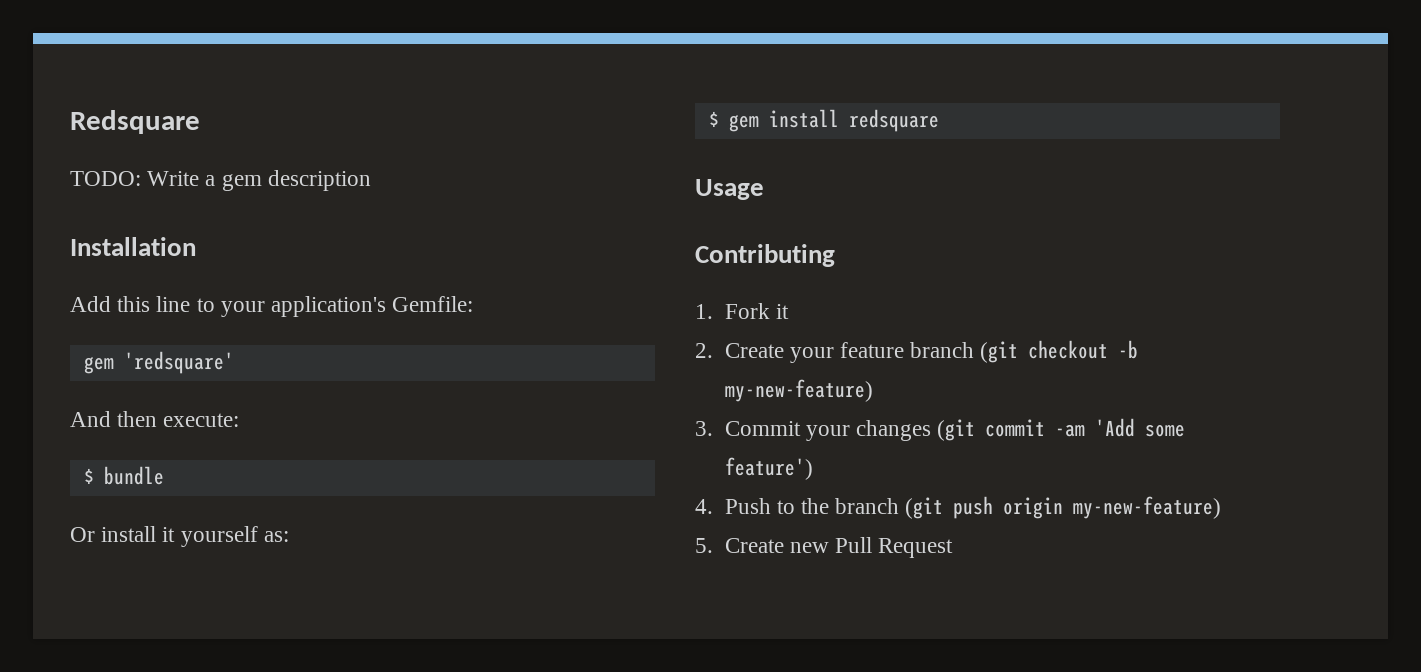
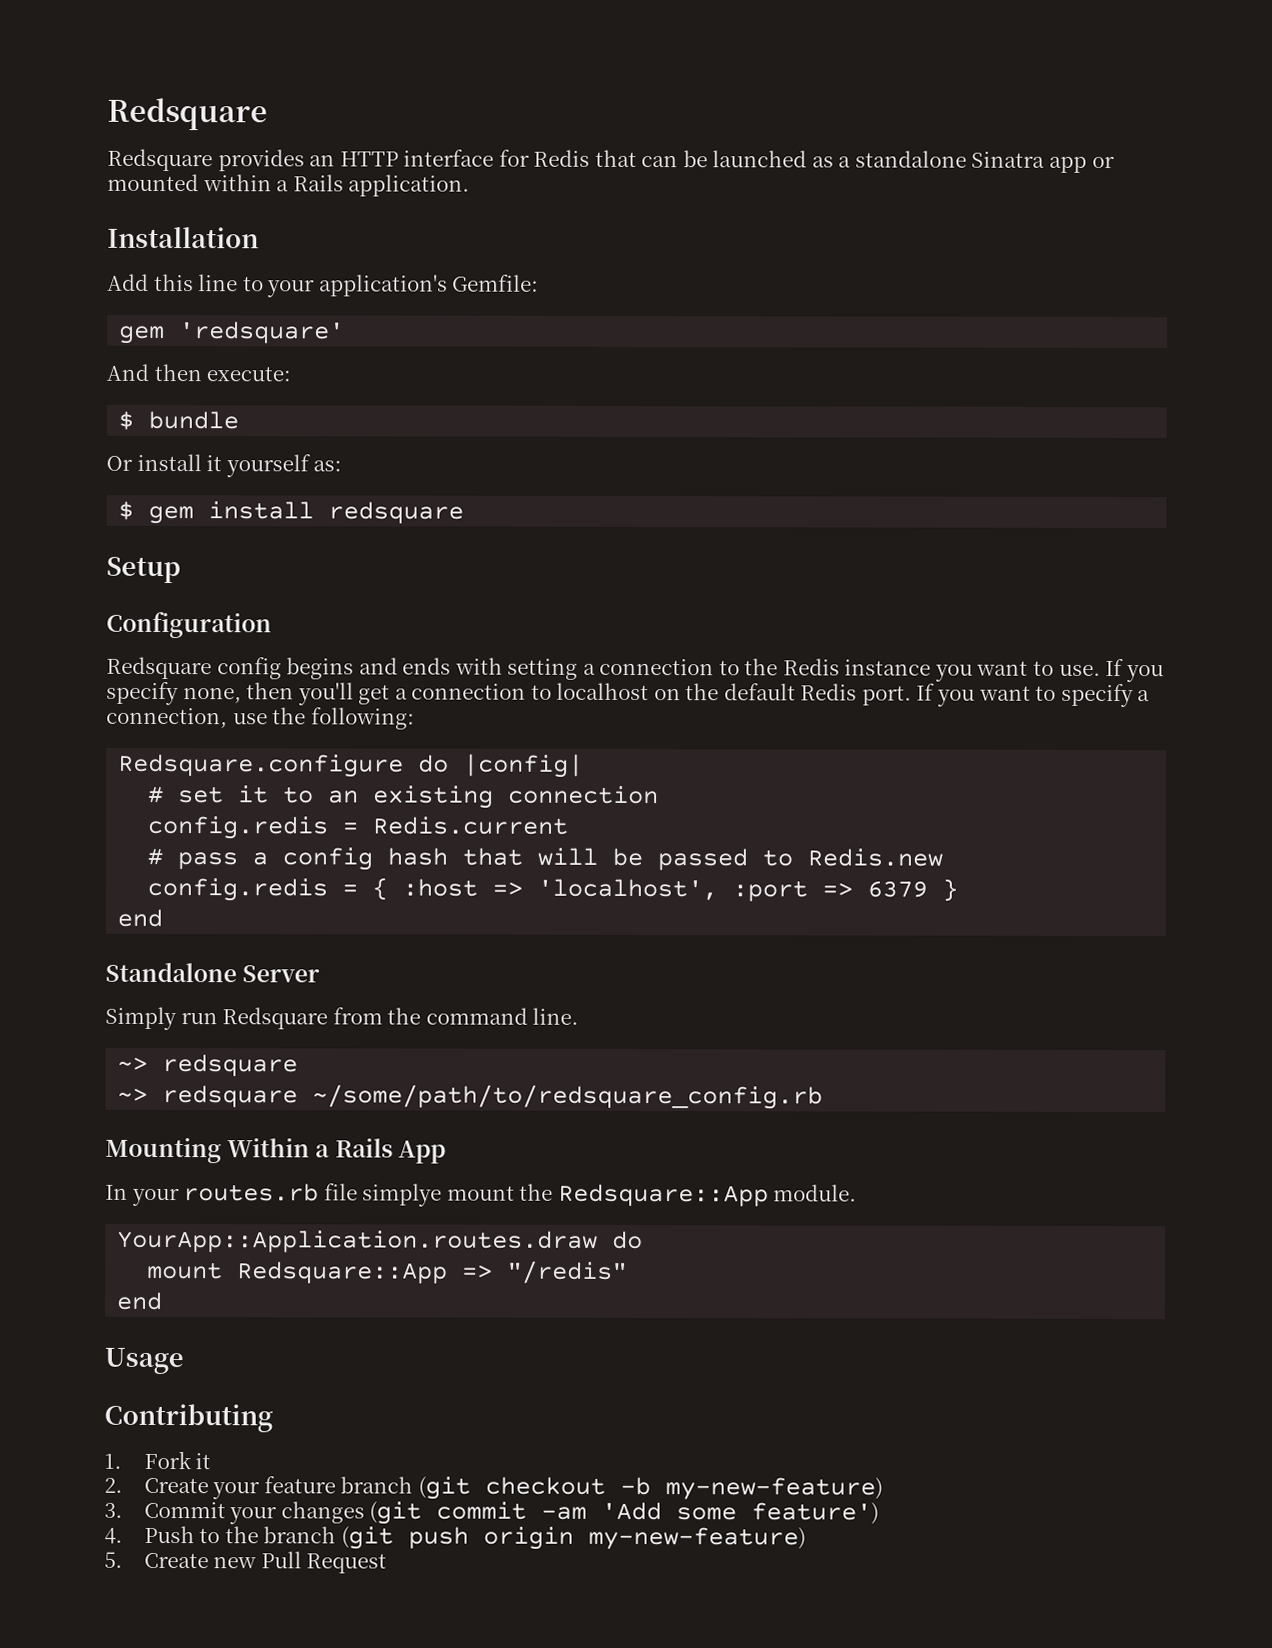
- TODO: Write a gem description
+ Redsquare provides an HTTP interface for Redis that can be launched as a standalone Sinatra app or mounted within a Rails application.
+ Setup
+ Configuration
+ Redsquare config begins and ends with setting a connection to the Redis instance you want to use. If you specify none, then you'll get a connection to localhost on the default Redis port. If you want to specify a connection, use the following:
+ Redsquare.configure do |config|
+ # set it to an existing connection
+ config.redis = Redis.current
+ # pass a config hash that will be passed to Redis.new
+ config.redis = { :host => 'localhost', :port => 6379 }
+ end
+ Standalone Server
+ Simply run Redsquare from the command line.
+ ~> redsquare
+ ~> redsquare ~/some/path/to/redsquare_config.rb
+ Mounting Within a Rails App
+ In your routes.rb file simplye mount the Redsquare::App module.
+ YourApp::Application.routes.draw do
+ mount Redsquare::App => "/redis"
+ end

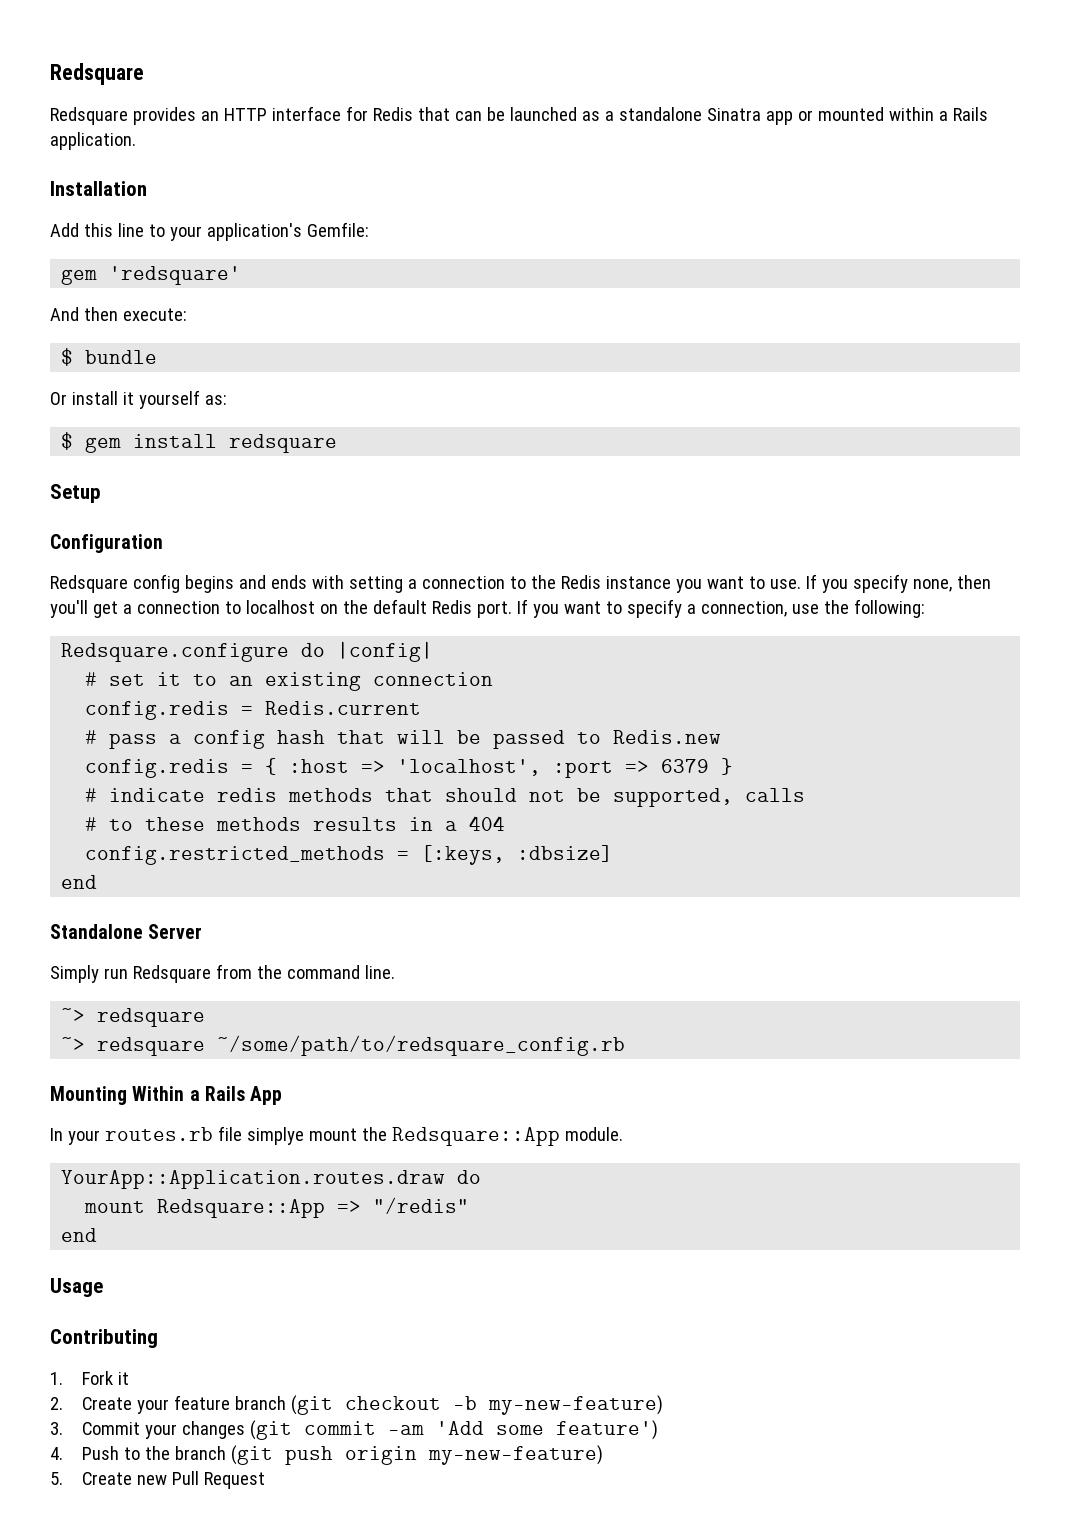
+ # indicate redis methods that should not be supported, calls
+ # to these methods results in a 404
+ config.restricted_methods = [:keys, :dbsize]

